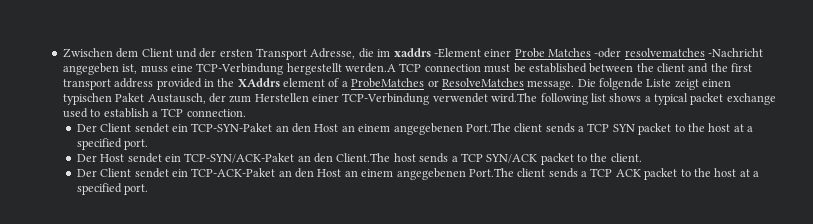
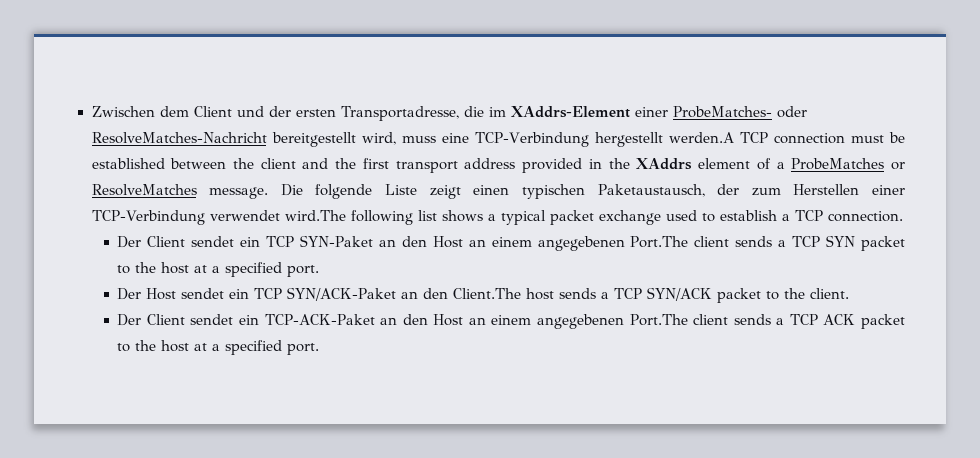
- Zwischen dem Client und der ersten Transport Adresse, die im xaddrs -Element einer Probe Matches -oder resolvematches -Nachricht angegeben ist, muss eine TCP-Verbindung hergestellt werden.A TCP connection must be established between the client and the first transport address provided in the XAddrs element of a ProbeMatches or ResolveMatches message.
+ Zwischen dem Client und der ersten Transportadresse, die im XAddrs-Element einer ProbeMatches- oder ResolveMatches-Nachricht bereitgestellt wird, muss eine TCP-Verbindung hergestellt werden.A TCP connection must be established between the client and the first transport address provided in the XAddrs element of a ProbeMatches or ResolveMatches message.
- Die folgende Liste zeigt einen typischen Paket Austausch, der zum Herstellen einer TCP-Verbindung verwendet wird.The following list shows a typical packet exchange used to establish a TCP connection.
+ Die folgende Liste zeigt einen typischen Paketaustausch, der zum Herstellen einer TCP-Verbindung verwendet wird.The following list shows a typical packet exchange used to establish a TCP connection.
- Der Client sendet ein TCP-SYN-Paket an den Host an einem angegebenen Port.The client sends a TCP SYN packet to the host at a specified port.
+ Der Client sendet ein TCP SYN-Paket an den Host an einem angegebenen Port.The client sends a TCP SYN packet to the host at a specified port.
- Der Host sendet ein TCP-SYN/ACK-Paket an den Client.The host sends a TCP SYN/ACK packet to the client.
+ Der Host sendet ein TCP SYN/ACK-Paket an den Client.The host sends a TCP SYN/ACK packet to the client.

